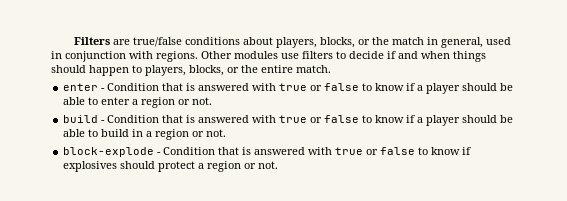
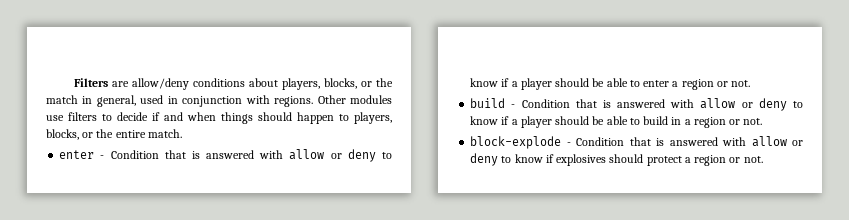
- Filters are true/false conditions about players, blocks, or the match in general, used in conjunction with regions.
+ Filters are allow/deny conditions about players, blocks, or the match in general, used in conjunction with regions.
- enter - Condition that is answered with true or false to know if a player should be able to enter a region or not.
+ enter - Condition that is answered with allow or deny to know if a player should be able to enter a region or not.
- build - Condition that is answered with true or false to know if a player should be able to build in a region or not.
+ build - Condition that is answered with allow or deny to know if a player should be able to build in a region or not.
- block-explode - Condition that is answered with true or false to know if explosives should protect a region or not.
+ block-explode - Condition that is answered with allow or deny to know if explosives should protect a region or not.

